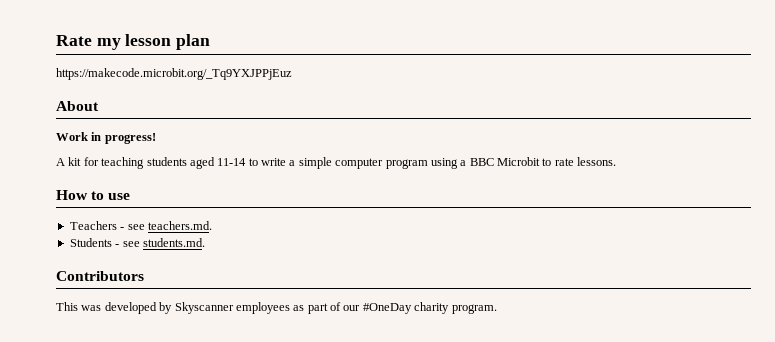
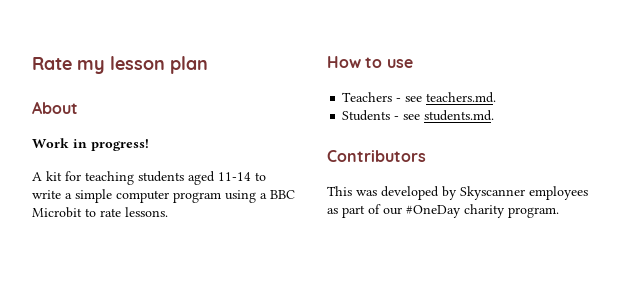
- https://makecode.microbit.org/_Tq9YXJPPjEuz

